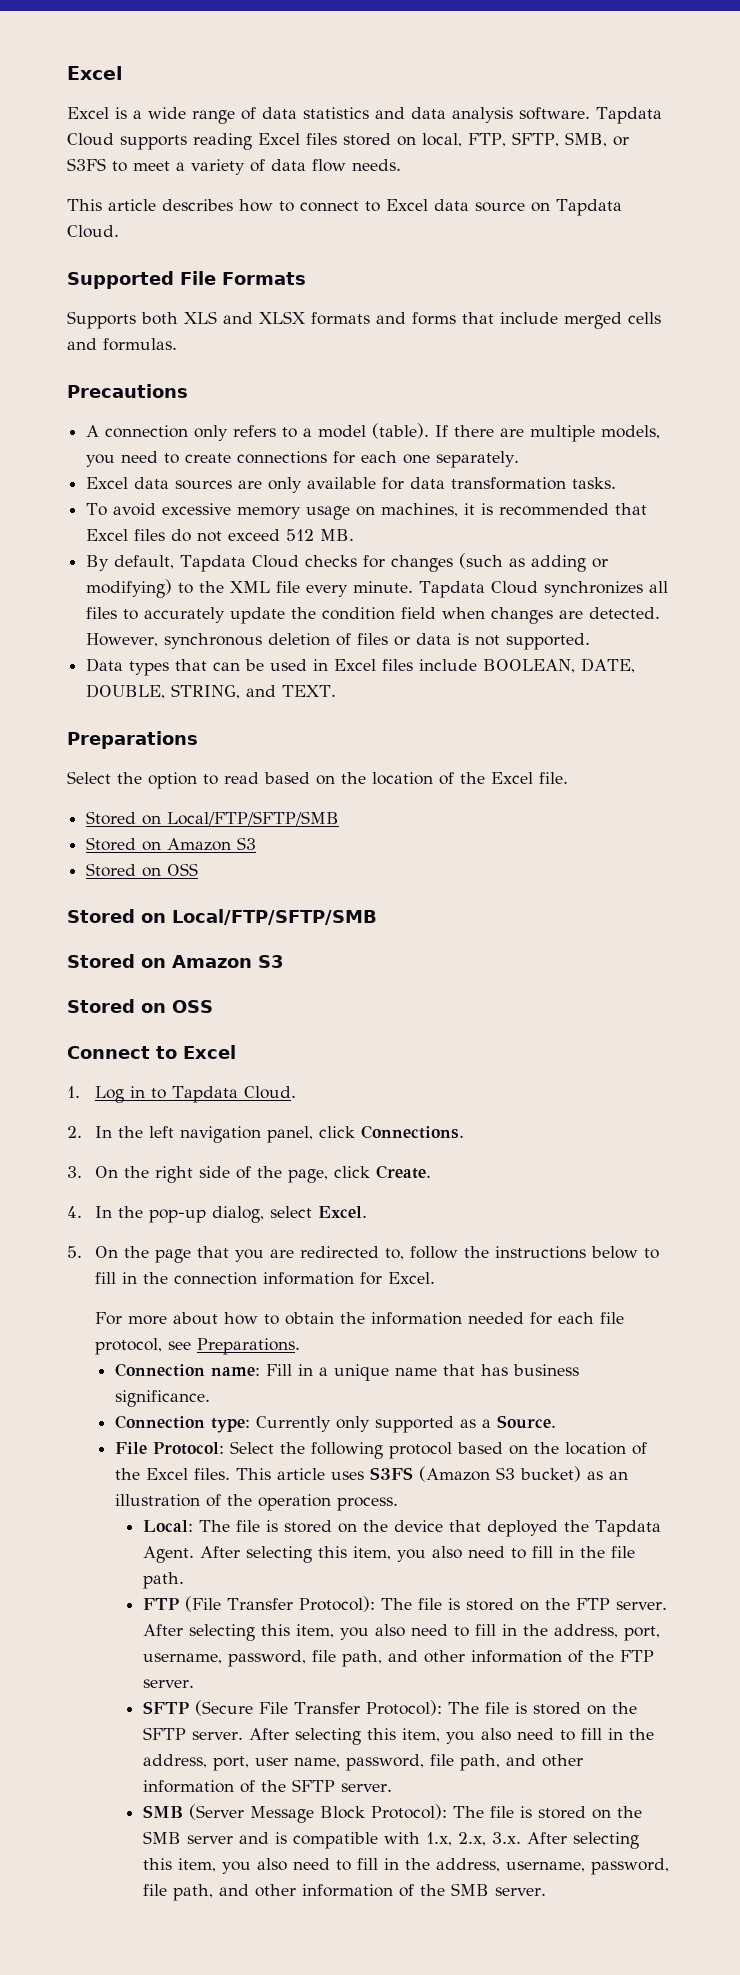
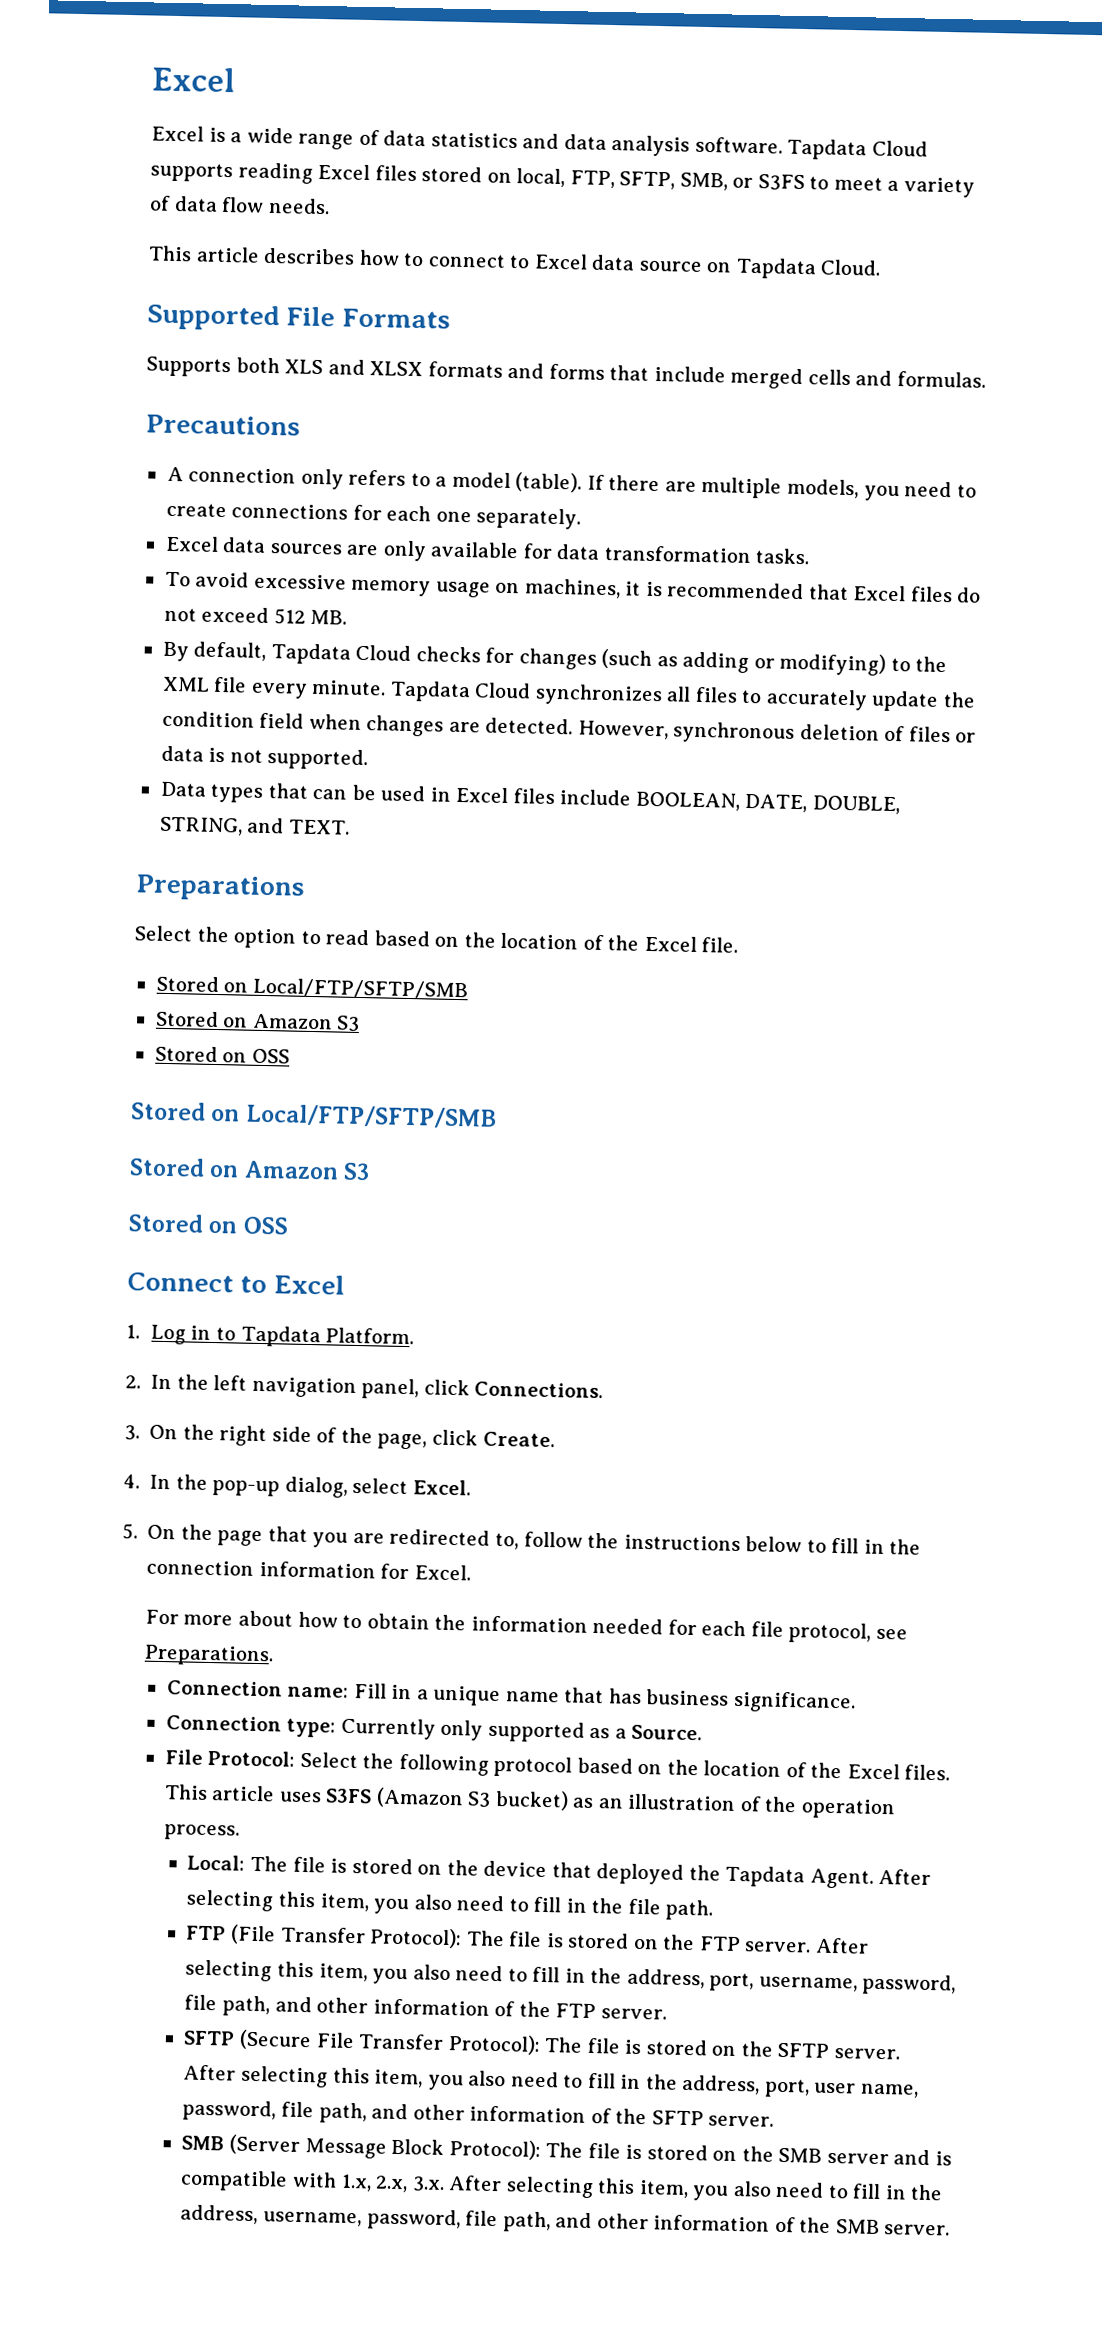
- 1. Log in to Tapdata Cloud.
+ 1. Log in to Tapdata Platform.

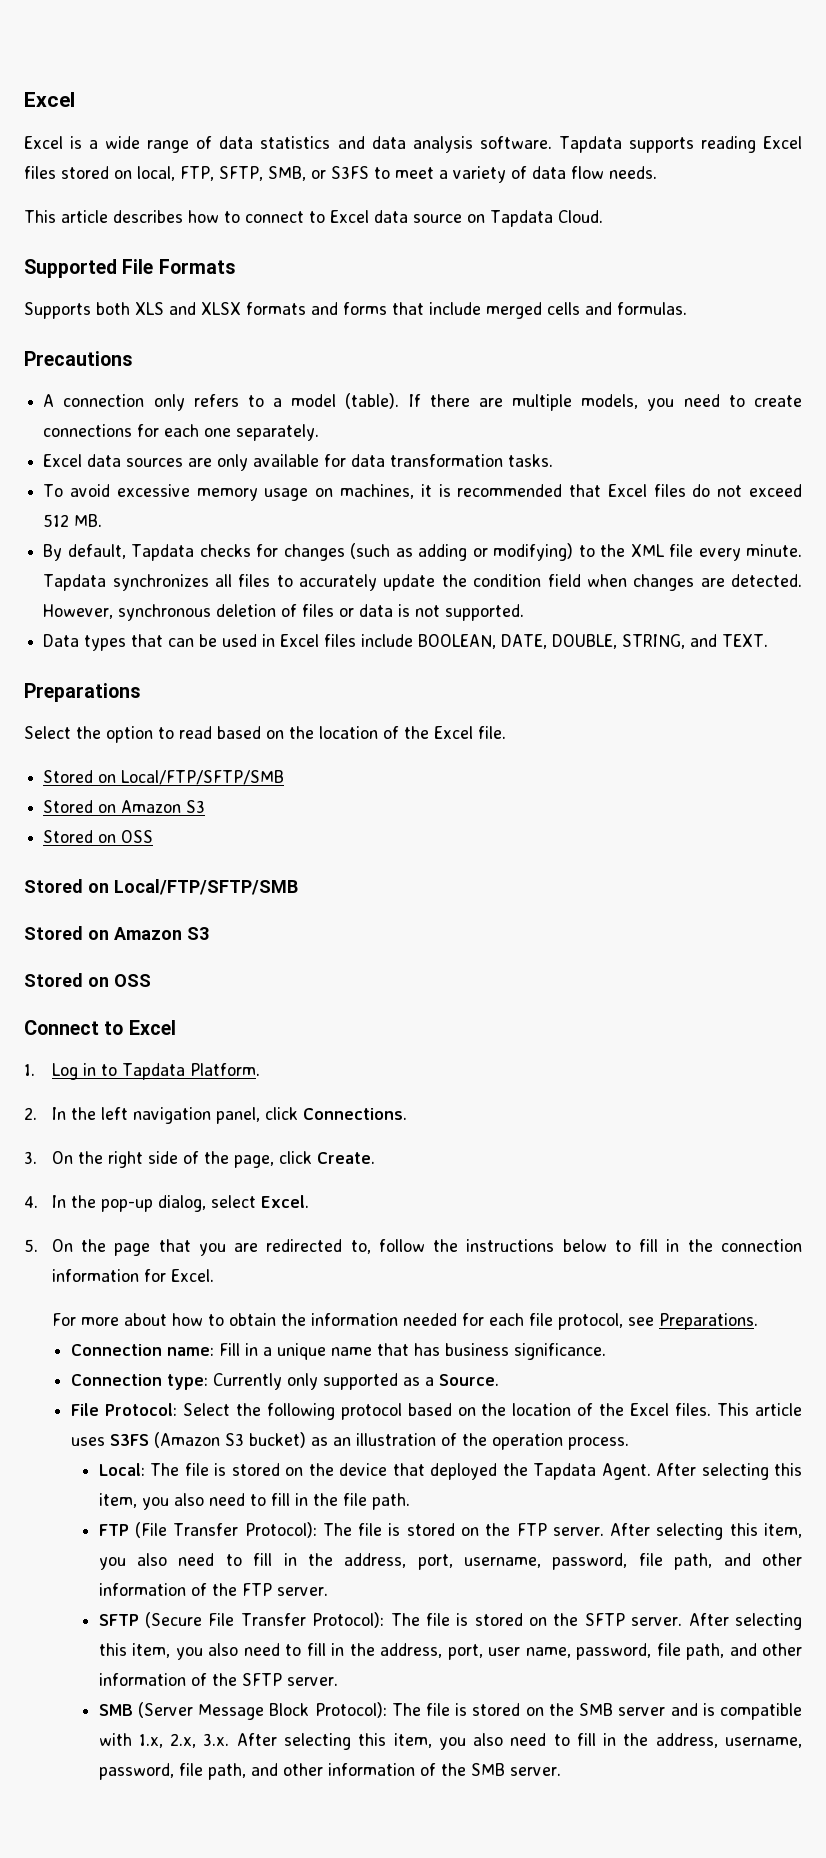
- Tapdata Cloud supports reading Excel files stored on local, FTP, SFTP, SMB, or S3FS to meet a variety of data flow needs.
+ Tapdata supports reading Excel files stored on local, FTP, SFTP, SMB, or S3FS to meet a variety of data flow needs.
- By default, Tapdata Cloud checks for changes (such as adding or modifying) to the XML file every minute.
+ By default, Tapdata checks for changes (such as adding or modifying) to the XML file every minute.
- Tapdata Cloud synchronizes all files to accurately update the condition field when changes are detected.
+ Tapdata synchronizes all files to accurately update the condition field when changes are detected.

